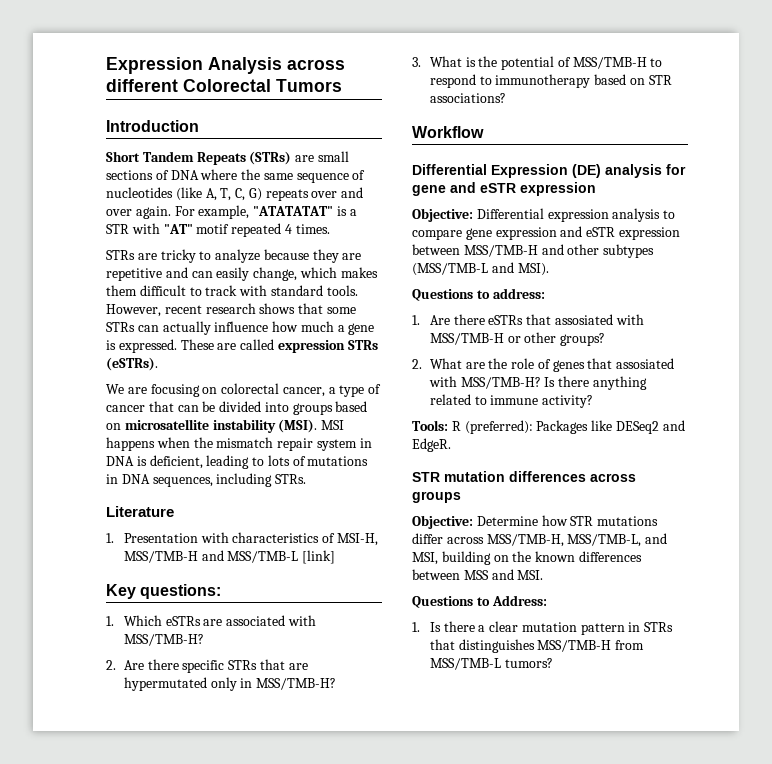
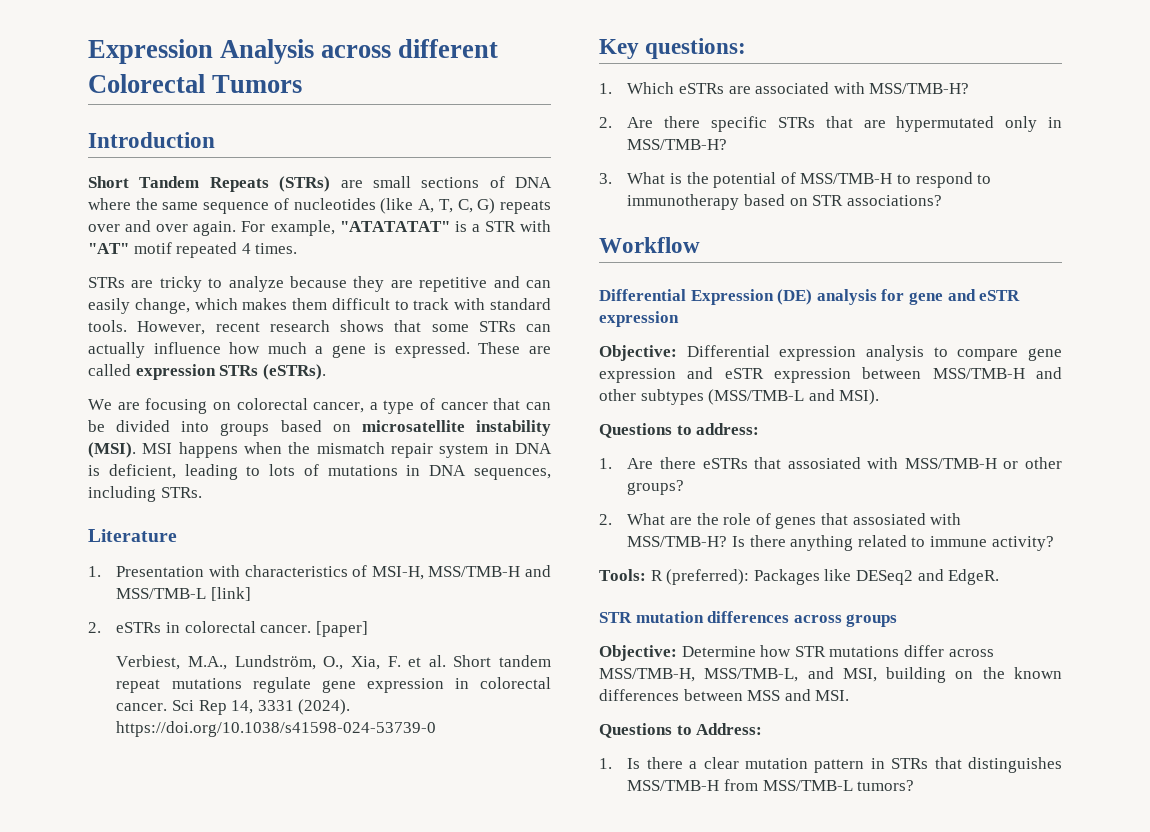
+ 2. eSTRs in colorectal cancer. [paper]
+ Verbiest, M.A., Lundström, O., Xia, F. et al. Short tandem repeat mutations regulate gene expression in colorectal cancer. Sci Rep 14, 3331 (2024). https://doi.org/10.1038/s41598-024-53739-0

